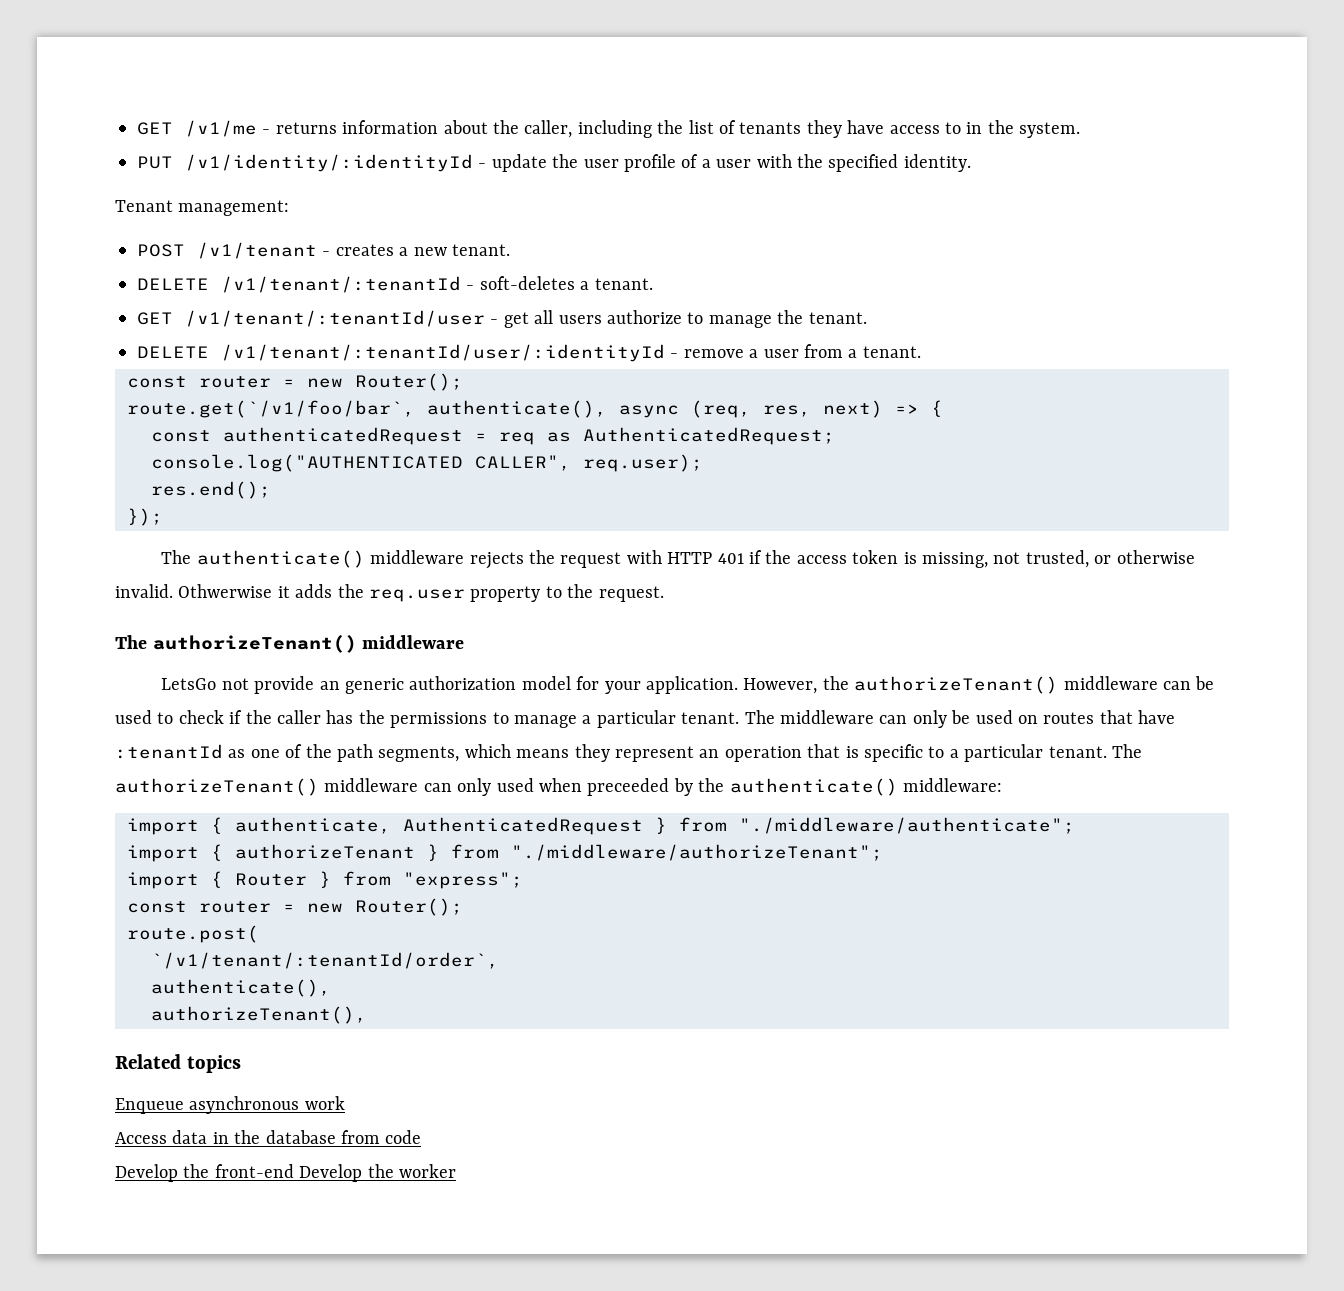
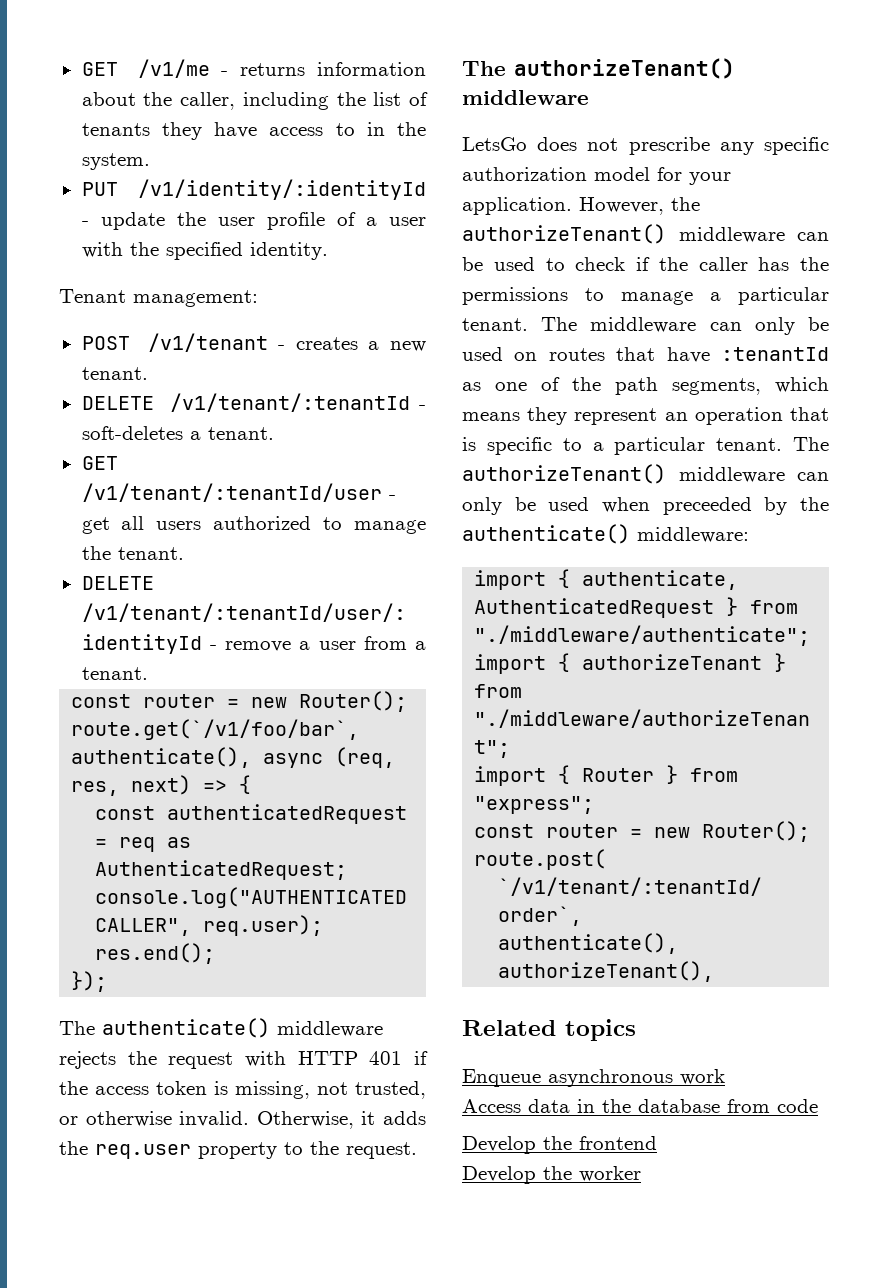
- GET /v1/tenant/:tenantId/user - get all users authorize to manage the tenant.
+ GET /v1/tenant/:tenantId/user - get all users authorized to manage the tenant.
- Othwerwise it adds the req.user property to the request.
+ Otherwise, it adds the req.user property to the request.
- LetsGo not provide an generic authorization model for your application.
+ LetsGo does not prescribe any specific authorization model for your application.
- The authorizeTenant() middleware can only used when preceeded by the authenticate() middleware:
+ The authorizeTenant() middleware can only be used when preceeded by the authenticate() middleware:
- Develop the front-end Develop the worker
+ Develop the frontend
+ Develop the worker

